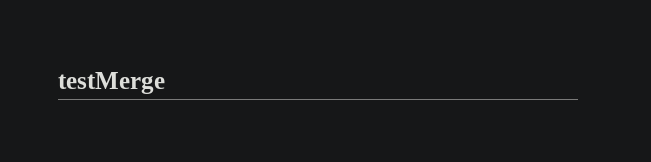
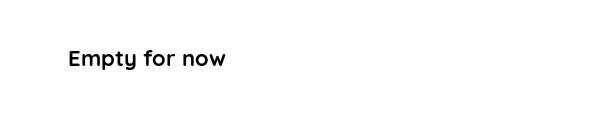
- testMerge
+ Empty for now

